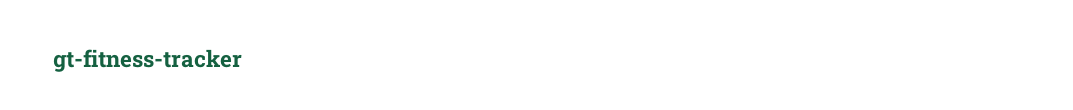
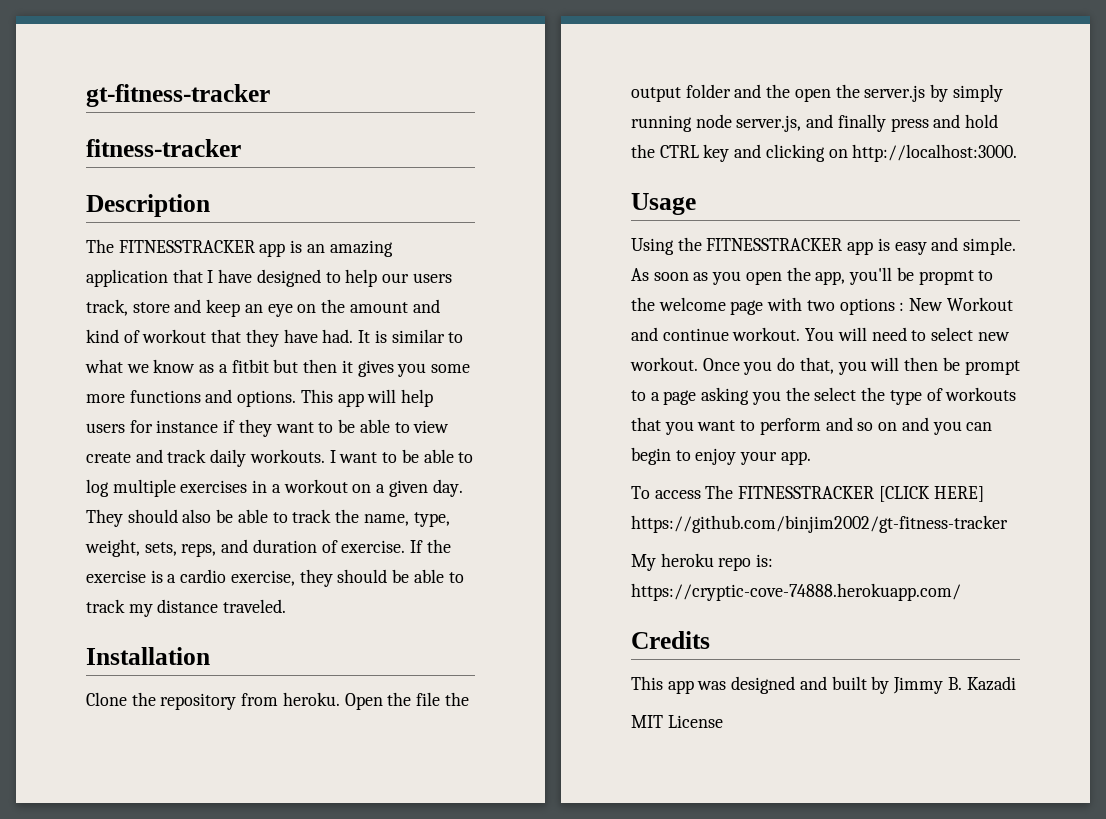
+ fitness-tracker
+ Description
+ The FITNESSTRACKER app is an amazing application that I have designed to help our users track, store and keep an eye on the amount and kind of workout that they have had. It is similar to what we know as a fitbit but then it gives you some more functions and options. This app will help users for instance if they want to be able to view create and track daily workouts. I want to be able to log multiple exercises in a workout on a given day. They should also be able to track the name, type, weight, sets, reps, and duration of exercise. If the exercise is a cardio exercise, they should be able to track my distance traveled.
+ Installation
+ Clone the repository from heroku. Open the file the output folder and the open the server.js by simply running node server.js, and finally press and hold the CTRL key and clicking on http://localhost:3000.
+ Usage
+ Using the FITNESSTRACKER app is easy and simple. As soon as you open the app, you'll be propmt to the welcome page with two options : New Workout and continue workout. You will need to select new workout. Once you do that, you will then be prompt to a page asking you the select the type of workouts that you want to perform and so on and you can begin to enjoy your app.
+ To access The FITNESSTRACKER [CLICK HERE] https://github.com/binjim2002/gt-fitness-tracker
+ My heroku repo is: https://cryptic-cove-74888.herokuapp.com/
+ Credits
+ This app was designed and built by Jimmy B. Kazadi
+ MIT License

